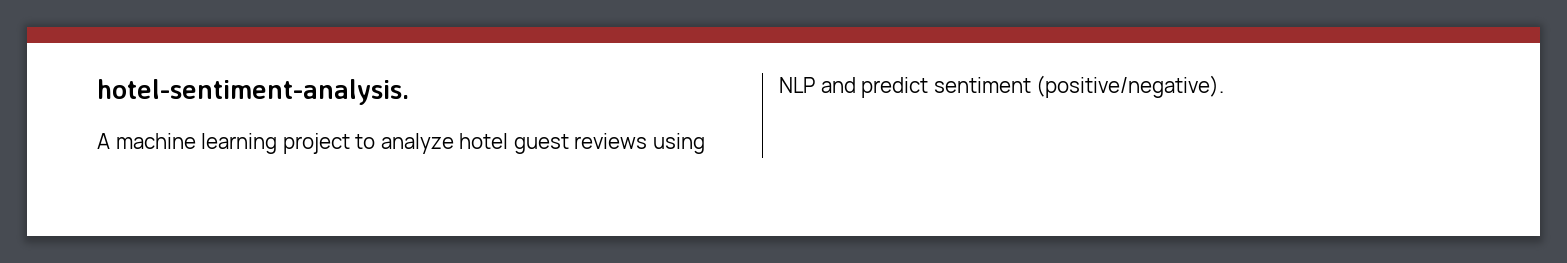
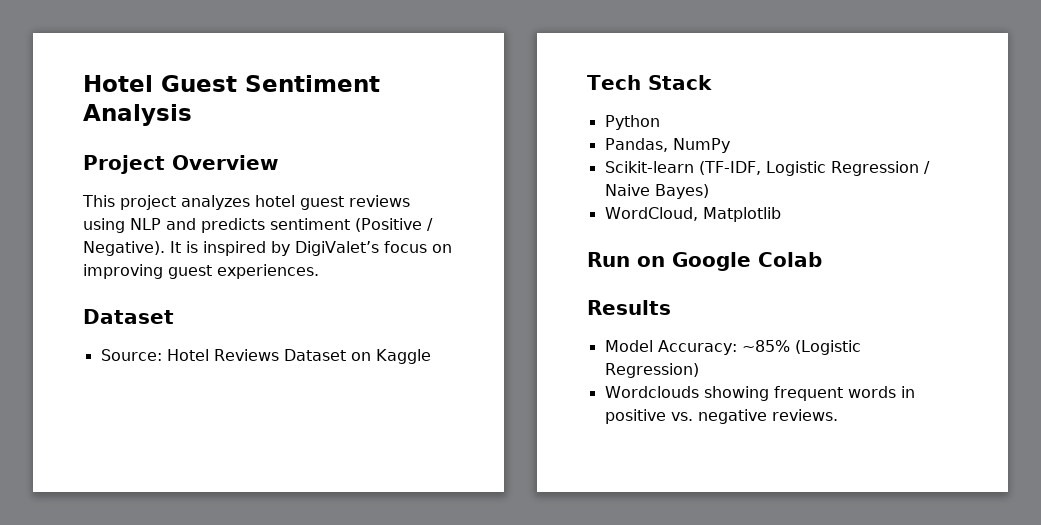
- hotel-sentiment-analysis.
- A machine learning project to analyze hotel guest reviews using NLP and predict sentiment (positive/negative).
+ Hotel Guest Sentiment Analysis
+ Project Overview
+ This project analyzes hotel guest reviews using NLP and predicts sentiment (Positive / Negative). It is inspired by DigiValet’s focus on improving guest experiences.
+ Dataset
+ Source: Hotel Reviews Dataset on Kaggle
+ Tech Stack
+ Python
+ Pandas, NumPy
+ Scikit-learn (TF-IDF, Logistic Regression / Naive Bayes)
+ WordCloud, Matplotlib
+ Run on Google Colab
+ Results
+ Model Accuracy: ~85% (Logistic Regression)
+ Wordclouds showing frequent words in positive vs. negative reviews.

